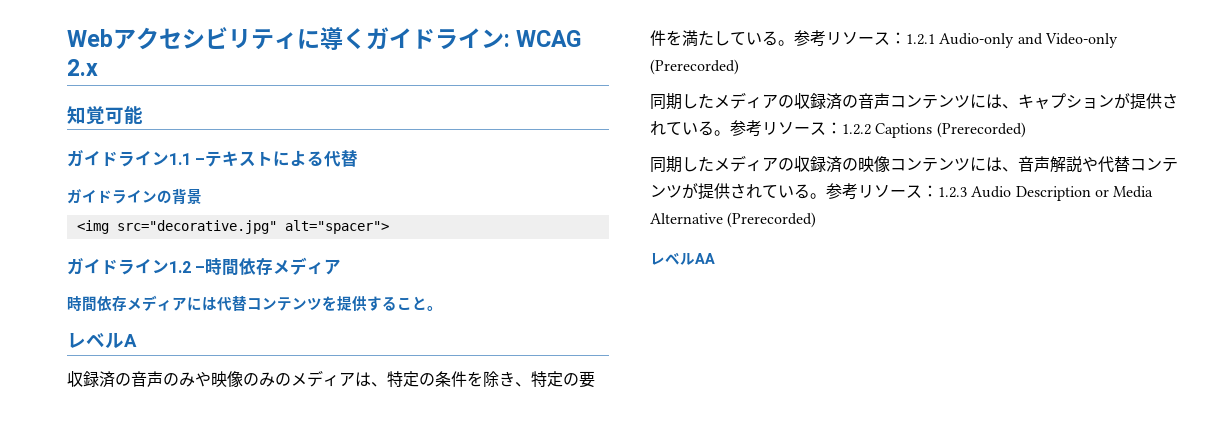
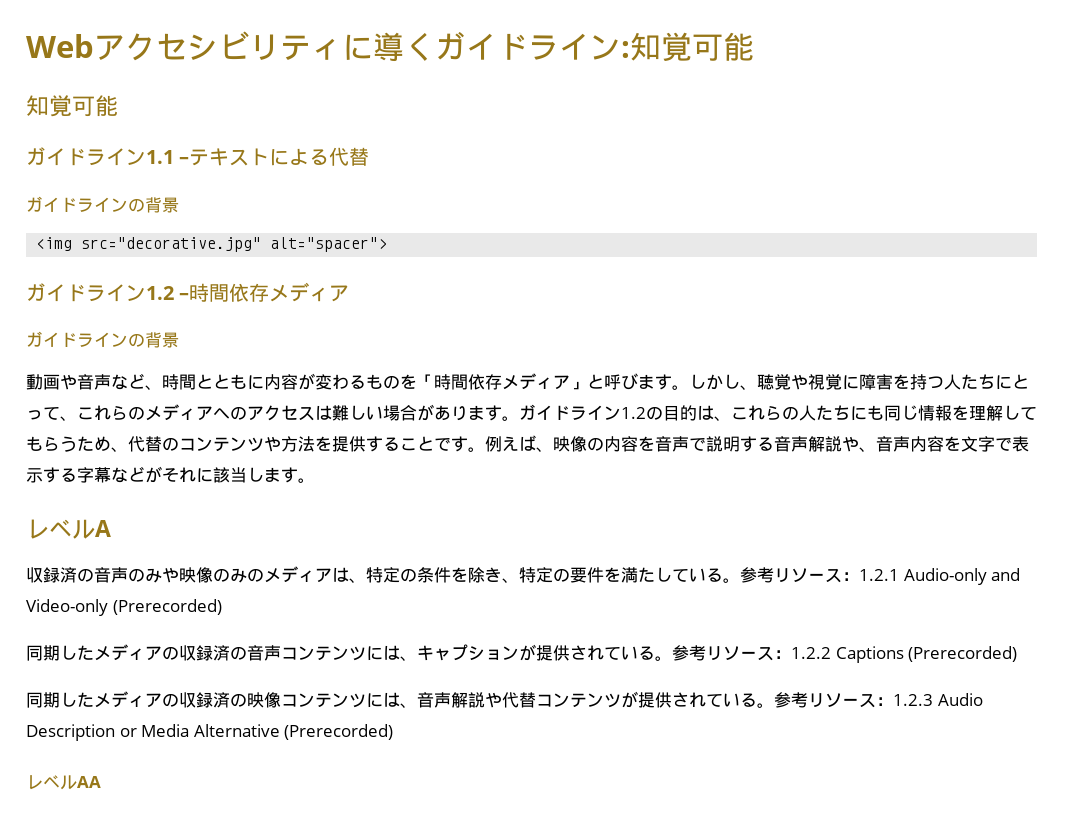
- Webアクセシビリティに導くガイドライン: WCAG 2.x
+ Webアクセシビリティに導くガイドライン:知覚可能
  ガイドライン1.2 –時間依存メディア
- 時間依存メディアには代替コンテンツを提供すること。
+ ガイドラインの背景
+ 動画や音声など、時間とともに内容が変わるものを「時間依存メディア」と呼びます。しかし、聴覚や視覚に障害を持つ人たちにとって、これらのメディアへのアクセスは難しい場合があります。ガイドライン1.2の目的は、これらの人たちにも同じ情報を理解してもらうため、代替のコンテンツや方法を提供することです。例えば、映像の内容を音声で説明する音声解説や、音声内容を文字で表示する字幕などがそれに該当します。

